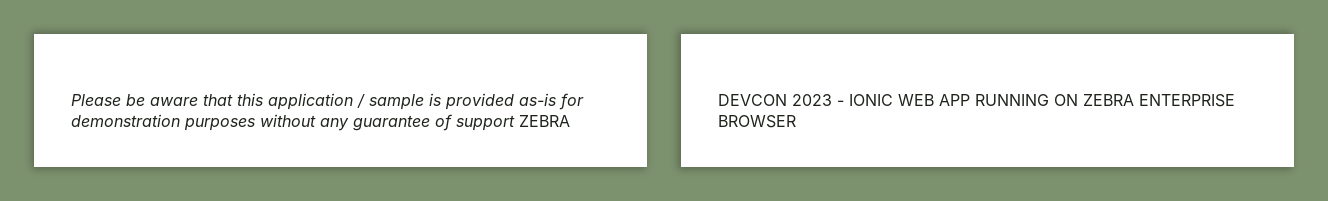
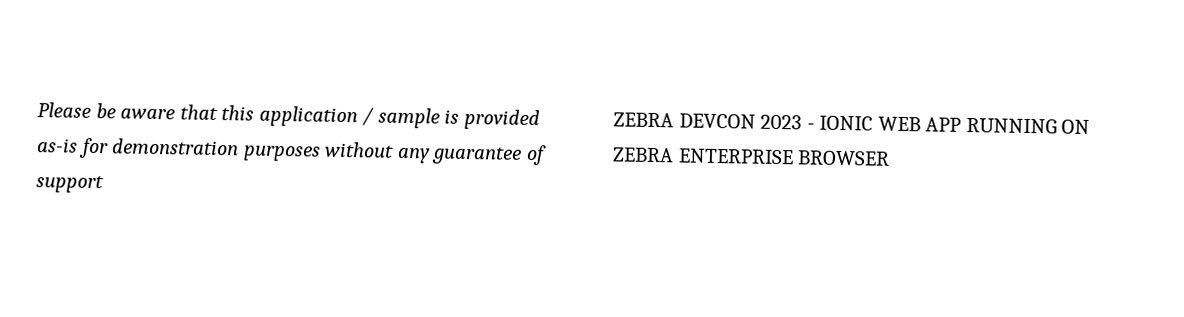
- Please be aware that this application / sample is provided as-is for demonstration purposes without any guarantee of support ZEBRA DEVCON 2023 - IONIC WEB APP RUNNING ON ZEBRA ENTERPRISE BROWSER
+ Please be aware that this application / sample is provided as-is for demonstration purposes without any guarantee of support
+ ZEBRA DEVCON 2023 - IONIC WEB APP RUNNING ON ZEBRA ENTERPRISE BROWSER

